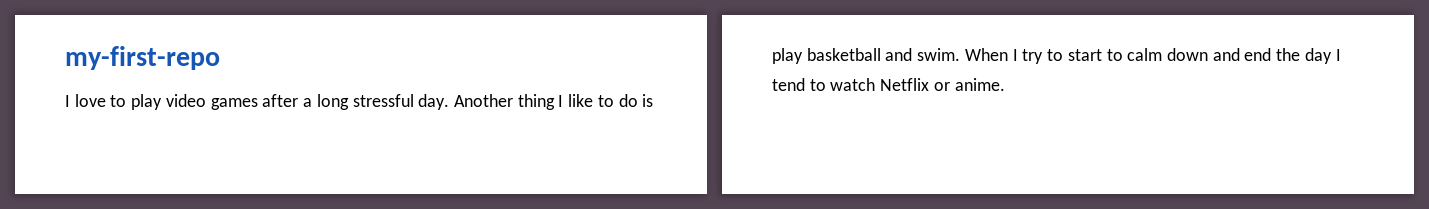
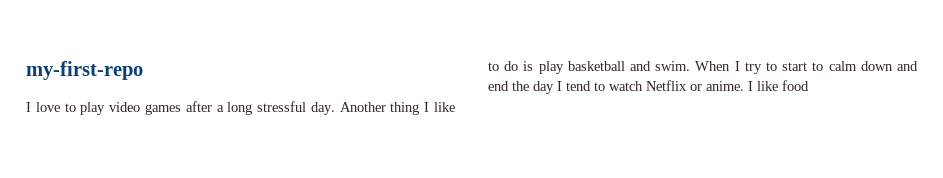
+ I like food

